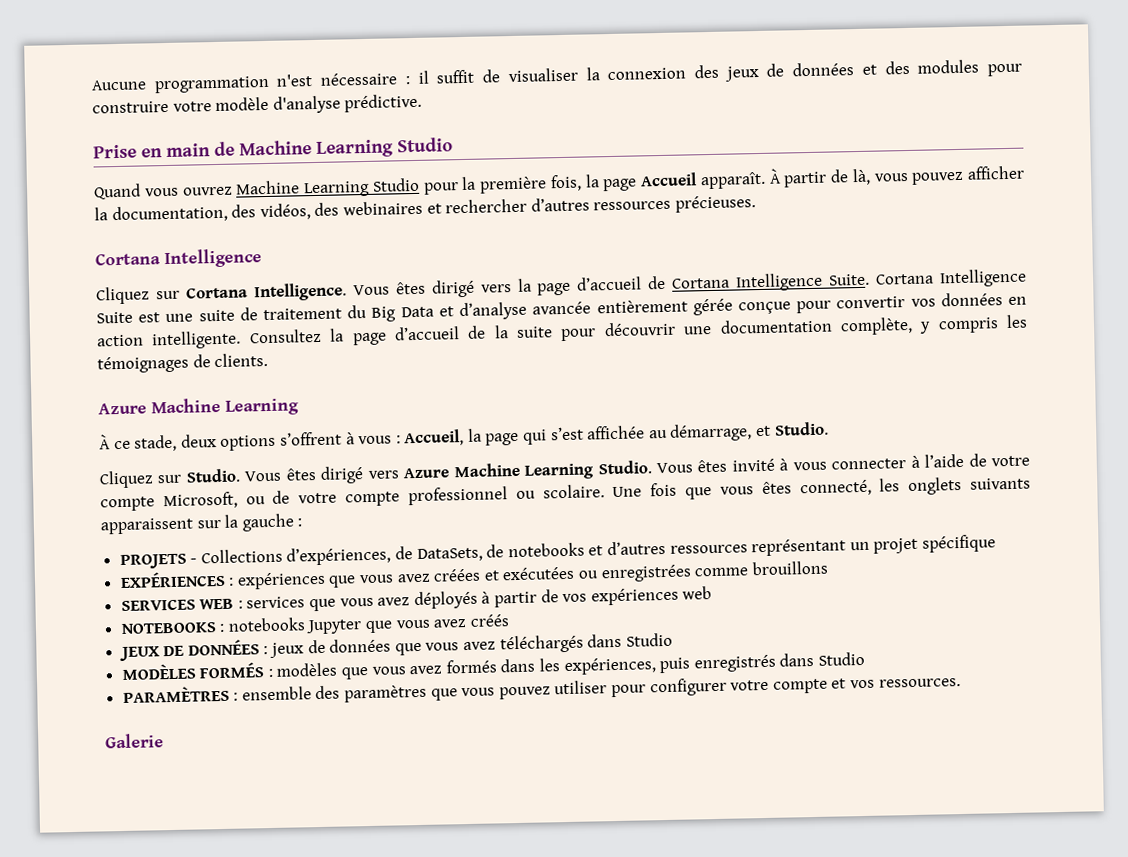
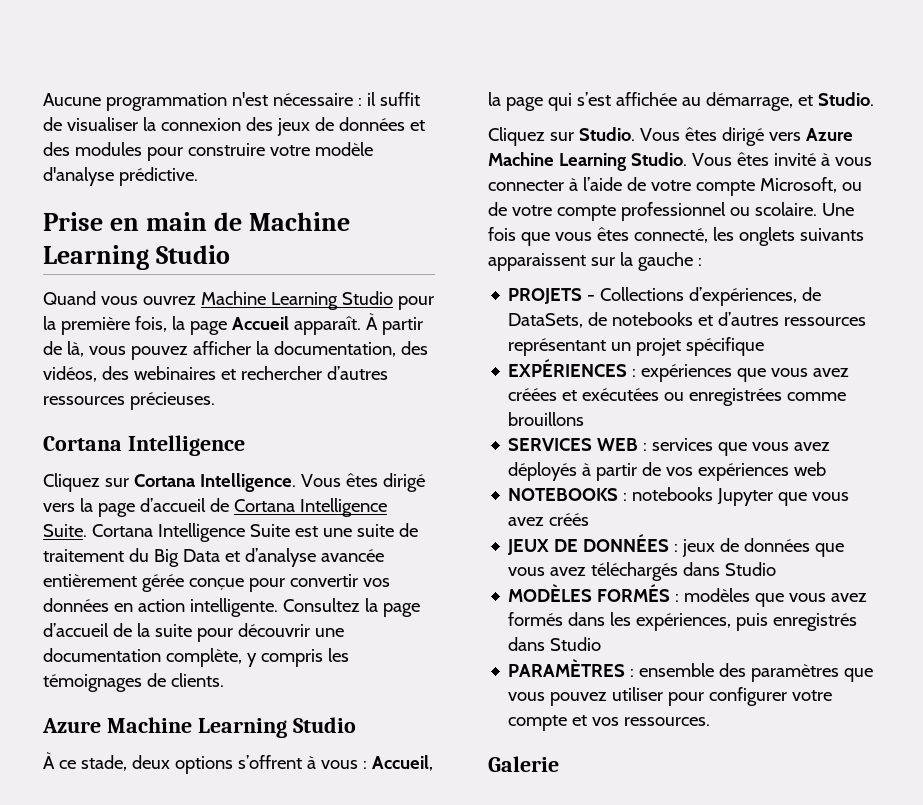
  Consultez la page d’accueil de la suite pour découvrir une documentation complète, y compris les témoignages de clients.
- Azure Machine Learning
+ Azure Machine Learning Studio

